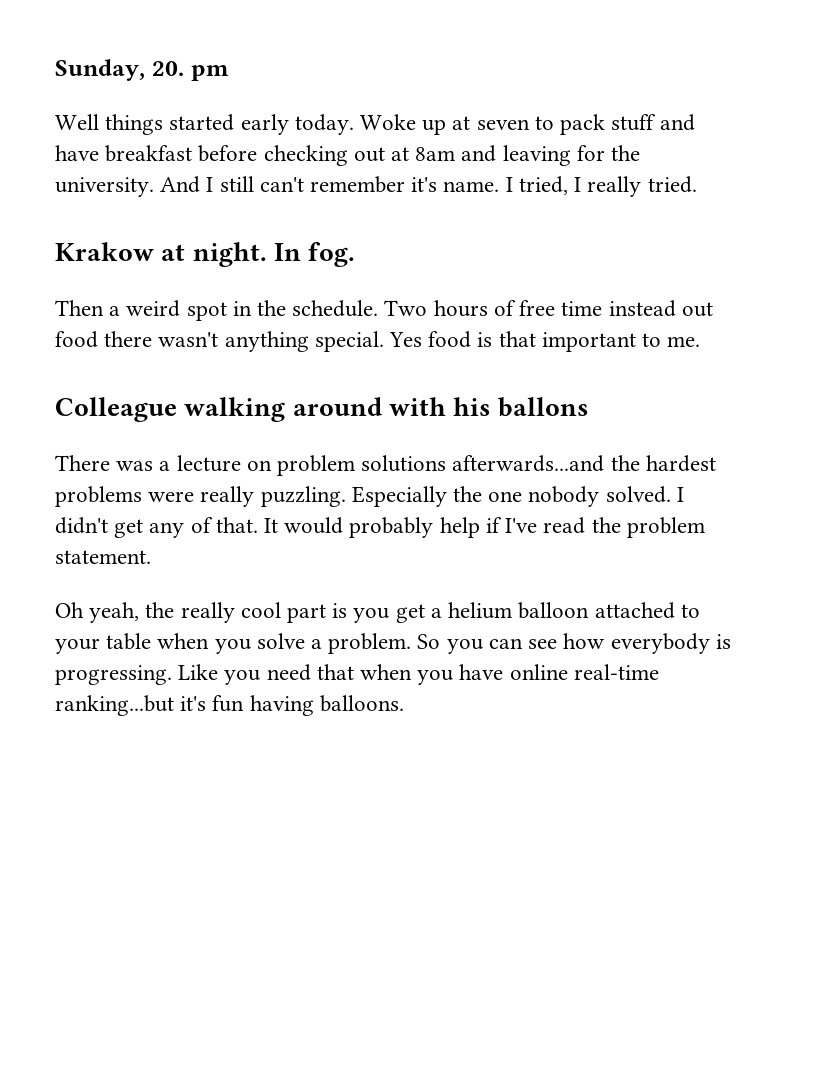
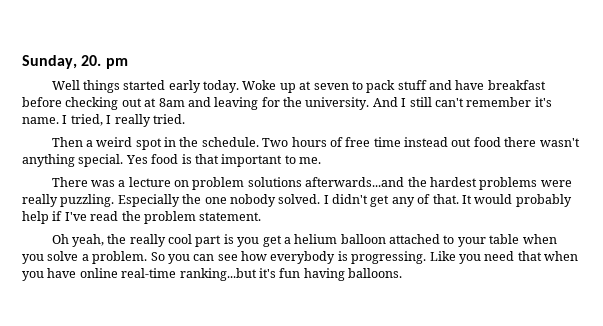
- Krakow at night. In fog.
- Colleague walking around with his ballons

